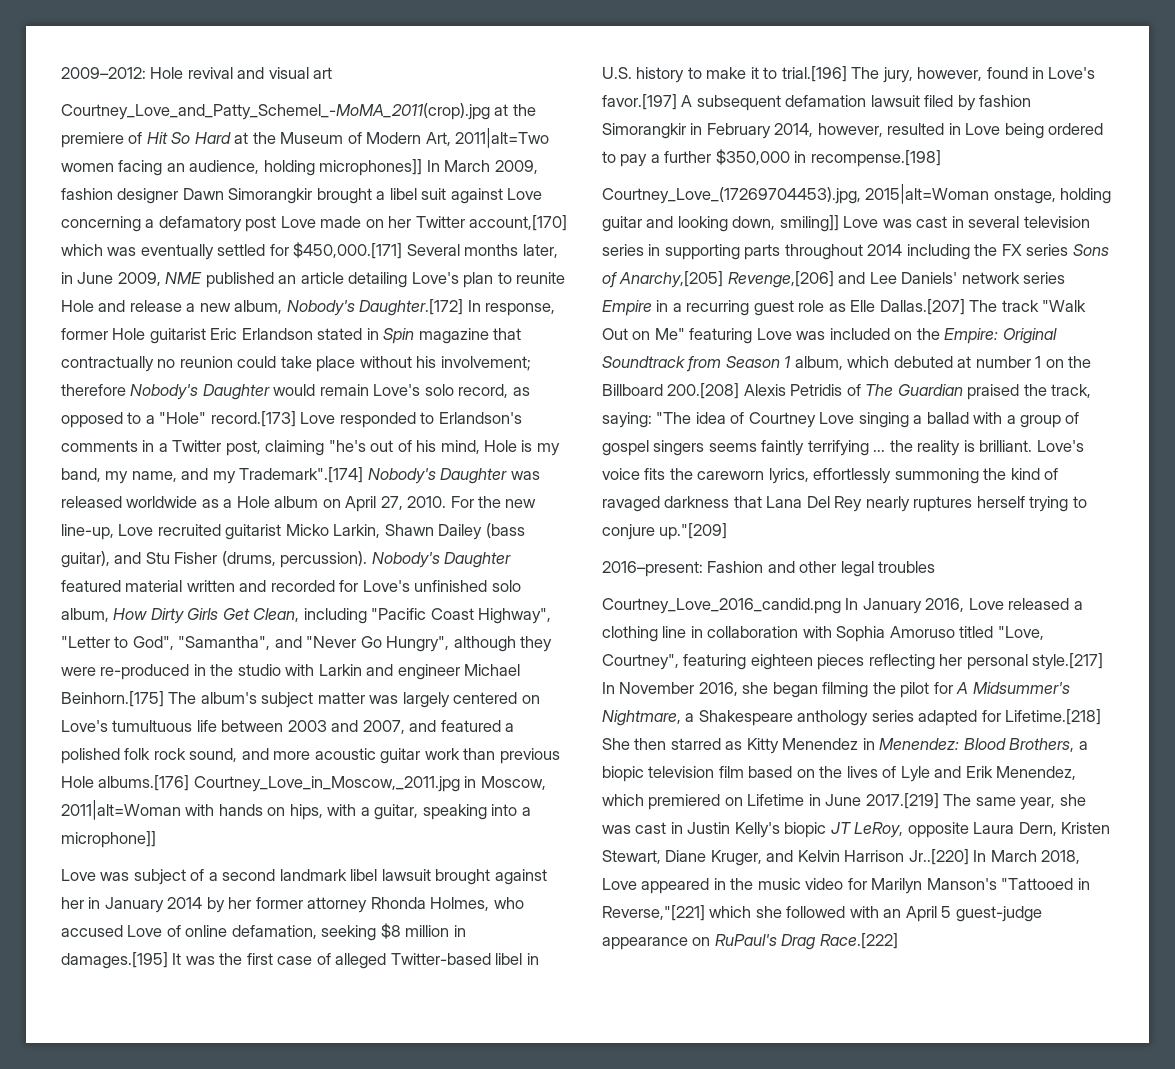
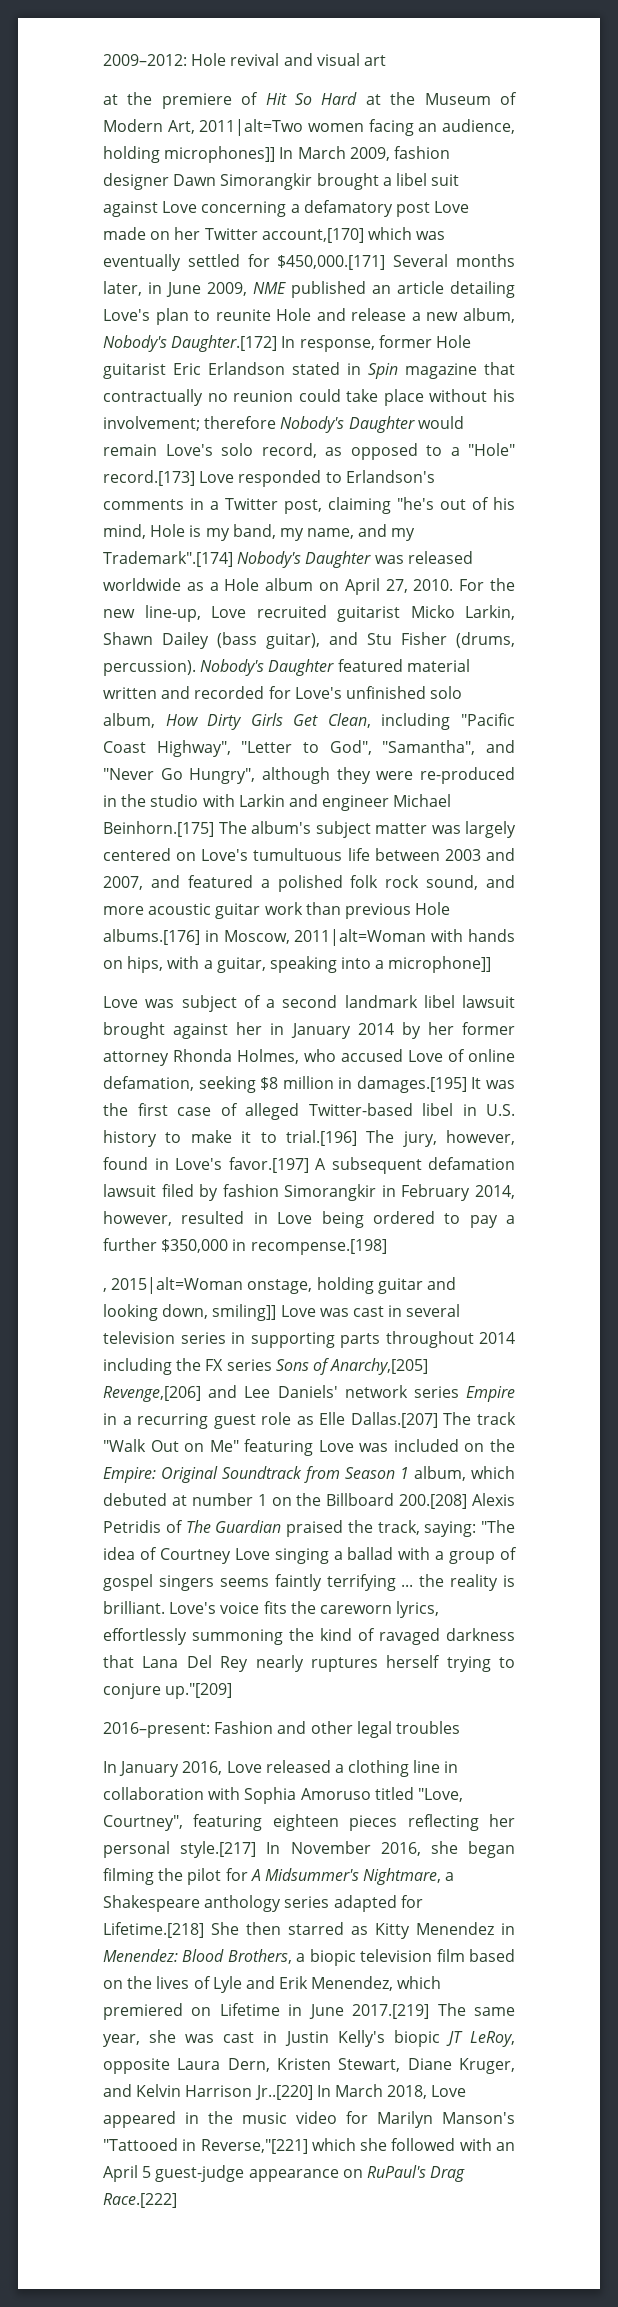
- Courtney_Love_and_Patty_Schemel_-MoMA_2011(crop).jpg at the premiere of Hit So Hard at the Museum of Modern Art, 2011|alt=Two women facing an audience, holding microphones]] In March 2009, fashion designer Dawn Simorangkir brought a libel suit against Love concerning a defamatory post Love made on her Twitter account,[170] which was eventually settled for $450,000.[171] Several months later, in June 2009, NME published an article detailing Love's plan to reunite Hole and release a new album, Nobody's Daughter.[172] In response, former Hole guitarist Eric Erlandson stated in Spin magazine that contractually no reunion could take place without his involvement;
+ at the premiere of Hit So Hard at the Museum of Modern Art, 2011|alt=Two women facing an audience, holding microphones]] In March 2009, fashion designer Dawn Simorangkir brought a libel suit against Love concerning a defamatory post Love made on her Twitter account,[170] which was eventually settled for $450,000.[171] Several months later, in June 2009, NME published an article detailing Love's plan to reunite Hole and release a new album, Nobody's Daughter.[172] In response, former Hole guitarist Eric Erlandson stated in Spin magazine that contractually no reunion could take place without his involvement;
- Nobody's Daughter featured material written and recorded for Love's unfinished solo album, How Dirty Girls Get Clean, including "Pacific Coast Highway", "Letter to God", "Samantha", and "Never Go Hungry", although they were re-produced in the studio with Larkin and engineer Michael Beinhorn.[175] The album's subject matter was largely centered on Love's tumultuous life between 2003 and 2007, and featured a polished folk rock sound, and more acoustic guitar work than previous Hole albums.[176] Courtney_Love_in_Moscow,_2011.jpg in Moscow, 2011|alt=Woman with hands on hips, with a guitar, speaking into a microphone]]
+ Nobody's Daughter featured material written and recorded for Love's unfinished solo album, How Dirty Girls Get Clean, including "Pacific Coast Highway", "Letter to God", "Samantha", and "Never Go Hungry", although they were re-produced in the studio with Larkin and engineer Michael Beinhorn.[175] The album's subject matter was largely centered on Love's tumultuous life between 2003 and 2007, and featured a polished folk rock sound, and more acoustic guitar work than previous Hole albums.[176] in Moscow, 2011|alt=Woman with hands on hips, with a guitar, speaking into a microphone]]
- Courtney_Love_(17269704453).jpg, 2015|alt=Woman onstage, holding guitar and looking down, smiling]] Love was cast in several television series in supporting parts throughout 2014 including the FX series Sons of Anarchy,[205] Revenge,[206] and Lee Daniels' network series Empire in a recurring guest role as Elle Dallas.[207] The track "Walk Out on Me" featuring Love was included on the Empire:
+ , 2015|alt=Woman onstage, holding guitar and looking down, smiling]] Love was cast in several television series in supporting parts throughout 2014 including the FX series Sons of Anarchy,[205] Revenge,[206] and Lee Daniels' network series Empire in a recurring guest role as Elle Dallas.[207] The track "Walk Out on Me" featuring Love was included on the Empire:
- Courtney_Love_2016_candid.png In January 2016, Love released a clothing line in collaboration with Sophia Amoruso titled "Love, Courtney", featuring eighteen pieces reflecting her personal style.[217] In November 2016, she began filming the pilot for A Midsummer's Nightmare, a Shakespeare anthology series adapted for Lifetime.[218] She then starred as Kitty Menendez in Menendez:
+ In January 2016, Love released a clothing line in collaboration with Sophia Amoruso titled "Love, Courtney", featuring eighteen pieces reflecting her personal style.[217] In November 2016, she began filming the pilot for A Midsummer's Nightmare, a Shakespeare anthology series adapted for Lifetime.[218] She then starred as Kitty Menendez in Menendez:

